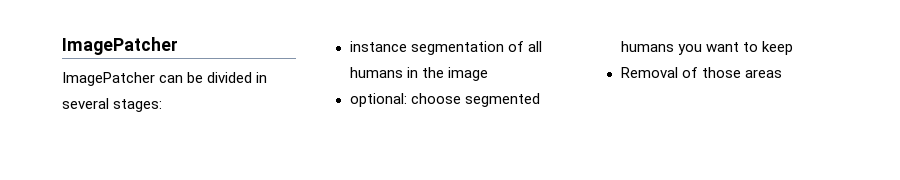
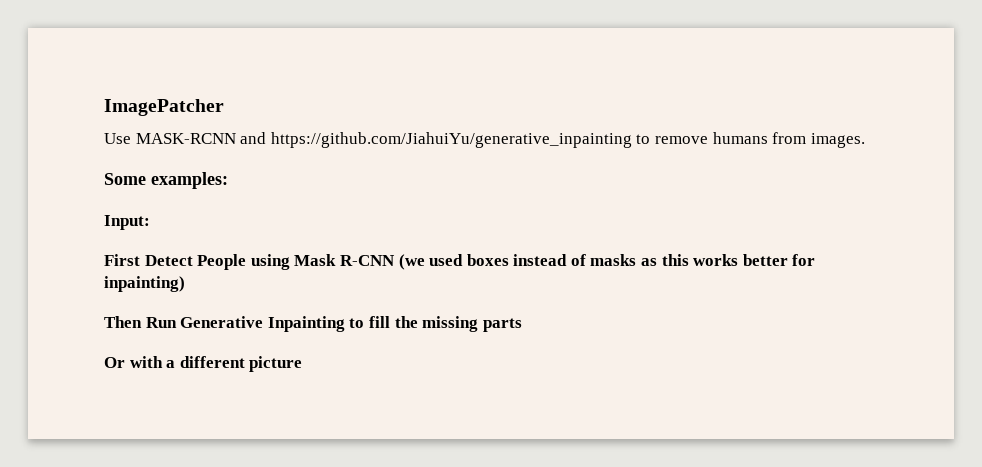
- ImagePatcher can be divided in several stages:
- instance segmentation of all humans in the image
- optional: choose segmented humans you want to keep
- Removal of those areas
+ Use MASK-RCNN and https://github.com/JiahuiYu/generative_inpainting to remove humans from images.
+ Some examples:
+ Input:
+ First Detect People using Mask R-CNN (we used boxes instead of masks as this works better for inpainting)
+ Then Run Generative Inpainting to fill the missing parts
+ Or with a different picture

